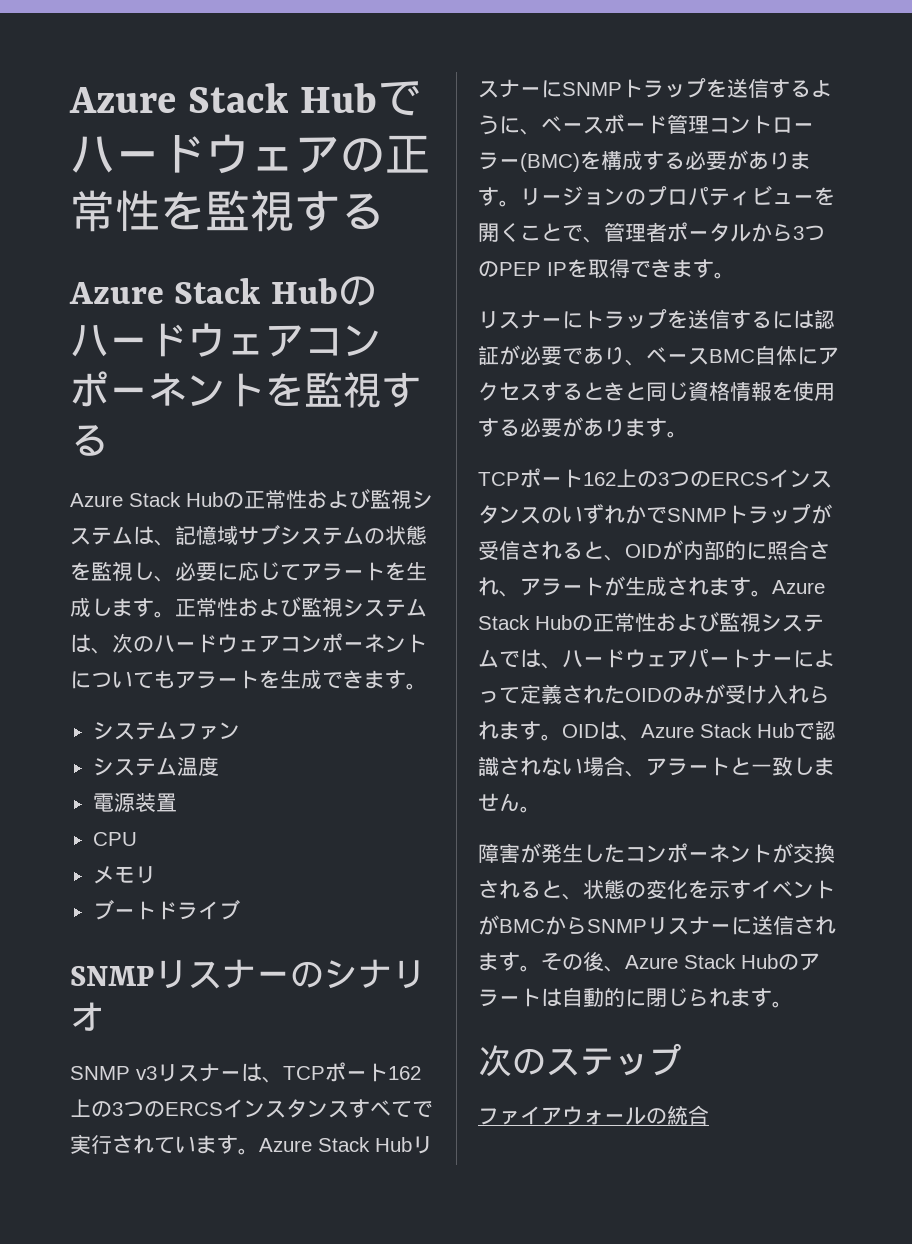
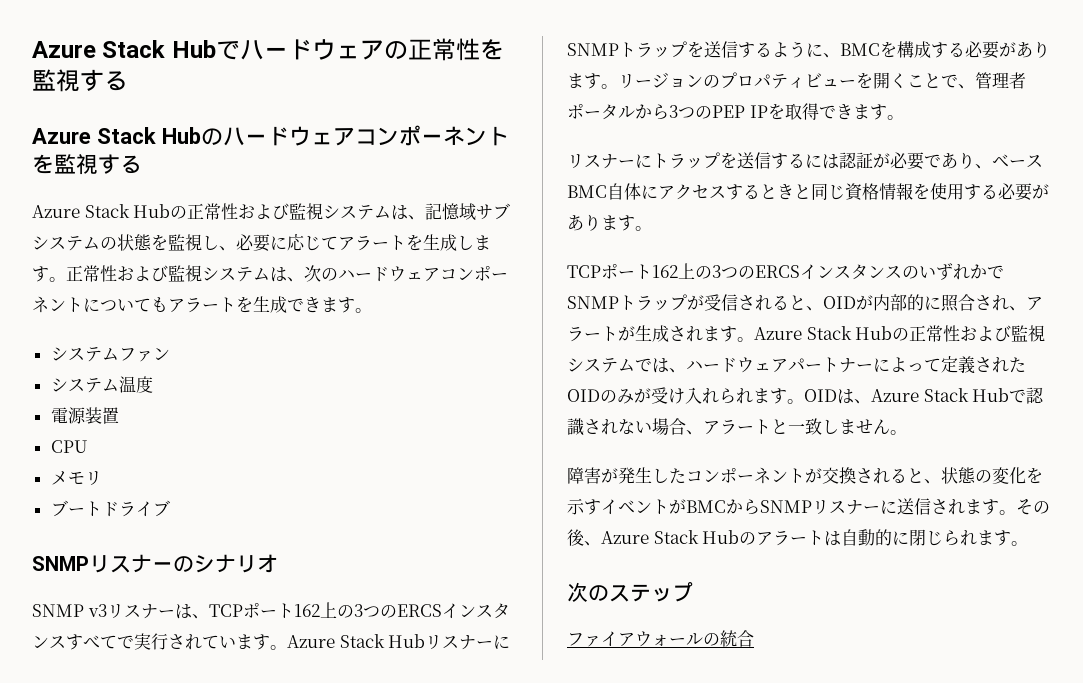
- Azure Stack HubリスナーにSNMPトラップを送信するように、ベースボード管理コントローラー(BMC)を構成する必要があります。
+ Azure Stack HubリスナーにSNMPトラップを送信するように、BMCを構成する必要があります。

